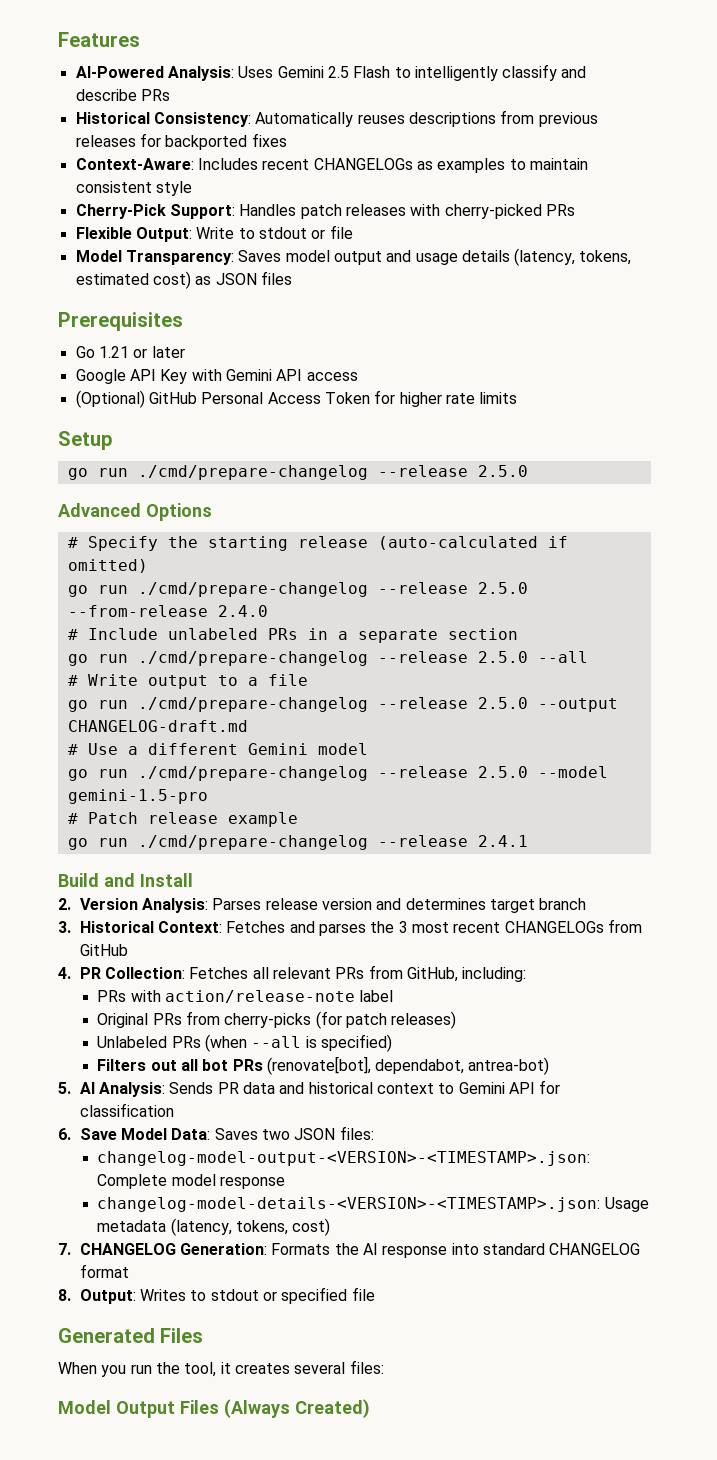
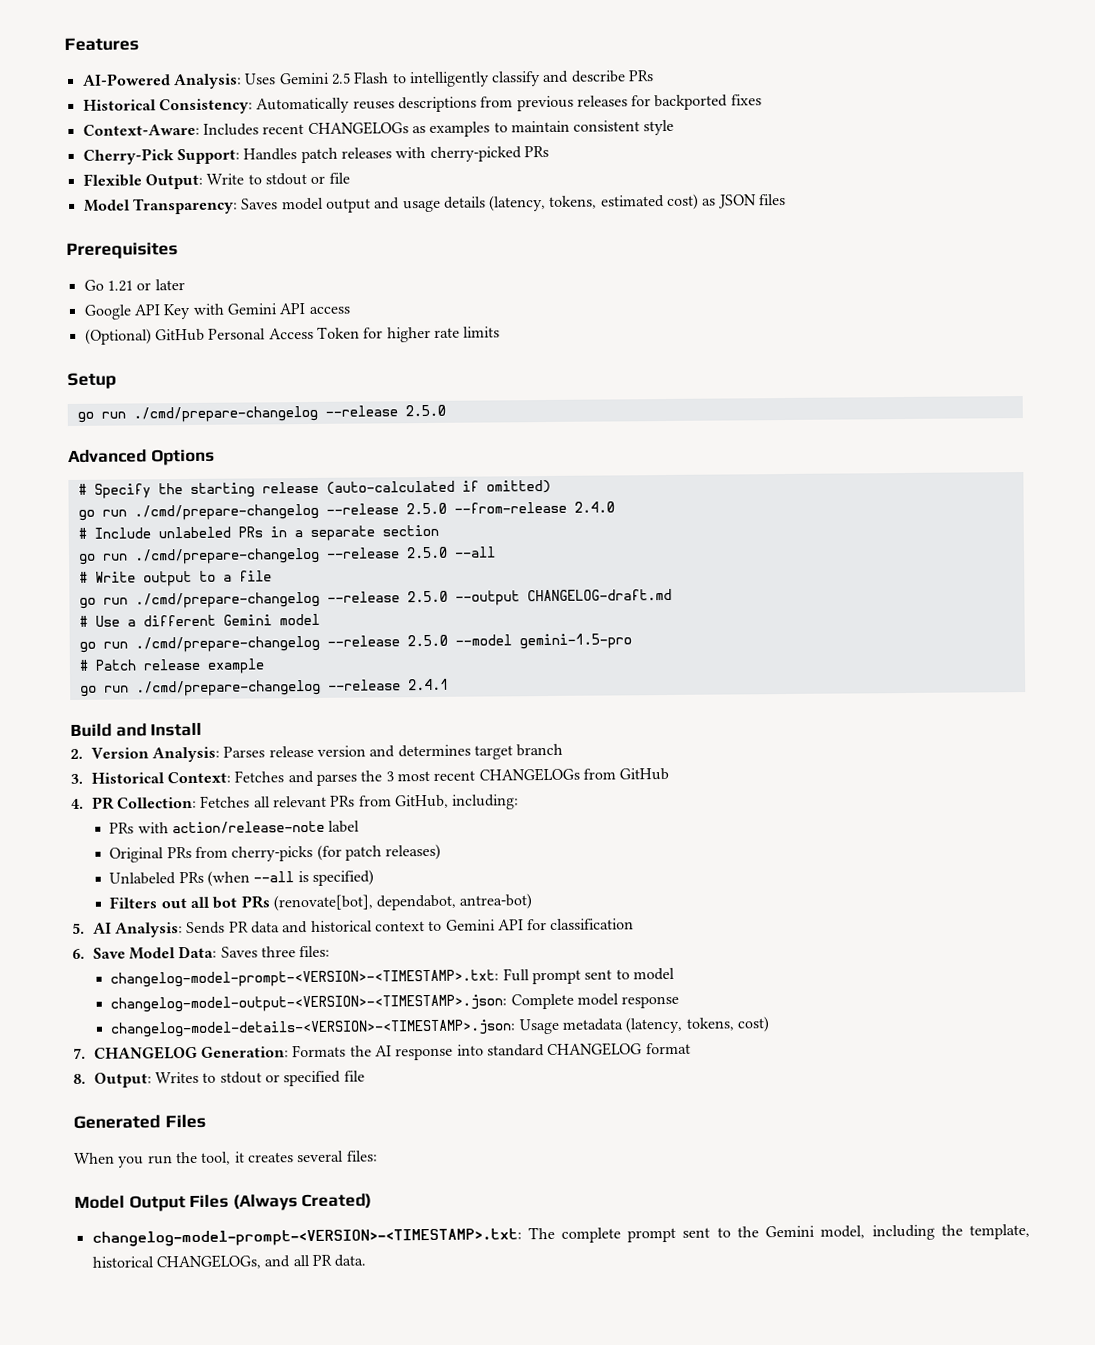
- 6. Save Model Data: Saves two JSON files:
+ 6. Save Model Data: Saves three files:
+ changelog-model-prompt-<VERSION>-<TIMESTAMP>.txt: Full prompt sent to model
+ changelog-model-prompt-<VERSION>-<TIMESTAMP>.txt: The complete prompt sent to the Gemini model, including the template, historical CHANGELOGs, and all PR data.

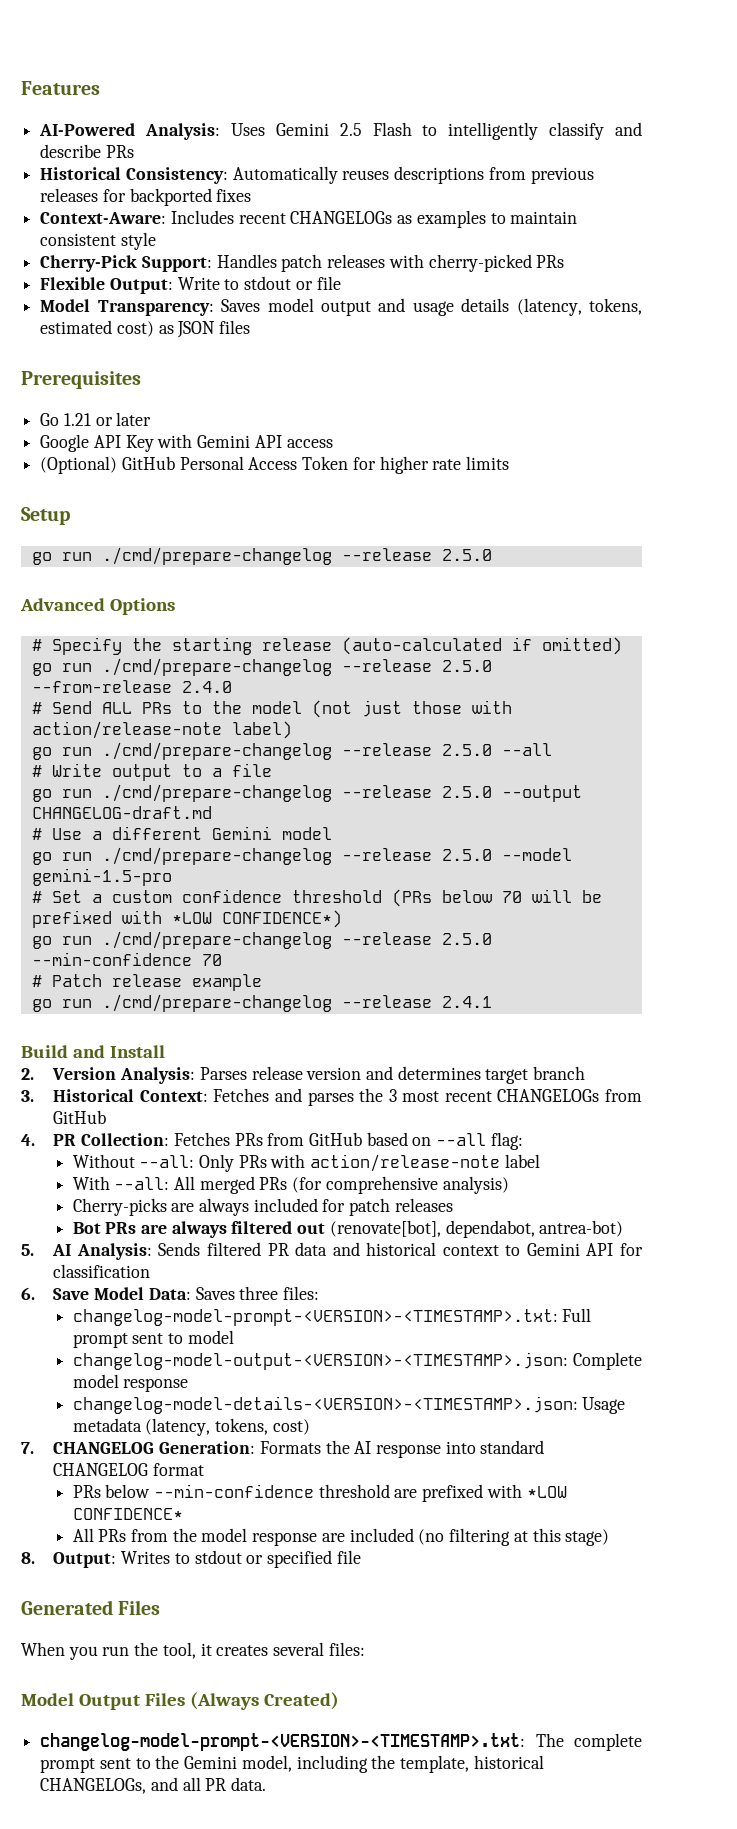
- # Include unlabeled PRs in a separate section
+ # Send ALL PRs to the model (not just those with action/release-note label)
+ # Set a custom confidence threshold (PRs below 70 will be prefixed with *LOW CONFIDENCE*)
+ go run ./cmd/prepare-changelog --release 2.5.0 --min-confidence 70
- 4. PR Collection: Fetches all relevant PRs from GitHub, including:
- PRs with action/release-note label
- Original PRs from cherry-picks (for patch releases)
- Unlabeled PRs (when --all is specified)
- Filters out all bot PRs (renovate[bot], dependabot, antrea-bot)
+ 4. PR Collection: Fetches PRs from GitHub based on --all flag:
+ Without --all: Only PRs with action/release-note label
+ With --all: All merged PRs (for comprehensive analysis)
+ Cherry-picks are always included for patch releases
+ Bot PRs are always filtered out (renovate[bot], dependabot, antrea-bot)
- 5. AI Analysis: Sends PR data and historical context to Gemini API for classification
+ 5. AI Analysis: Sends filtered PR data and historical context to Gemini API for classification
+ PRs below --min-confidence threshold are prefixed with *LOW CONFIDENCE*
+ All PRs from the model response are included (no filtering at this stage)

